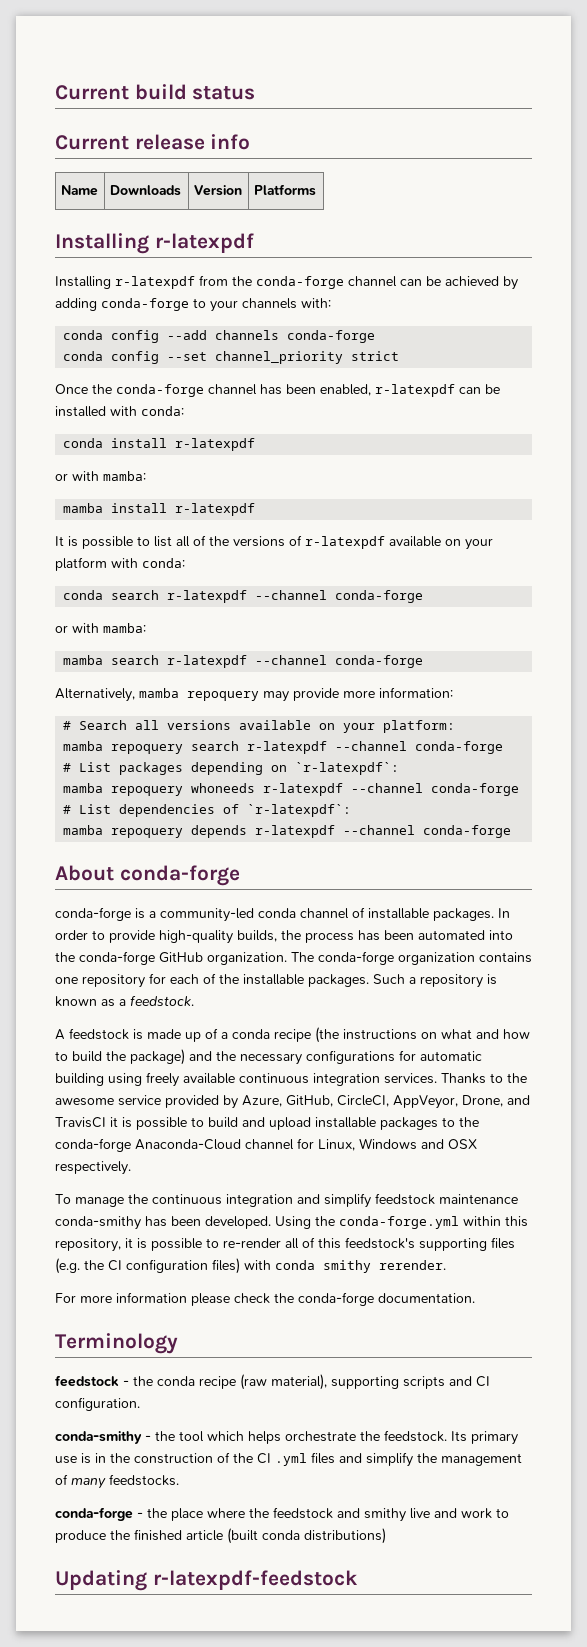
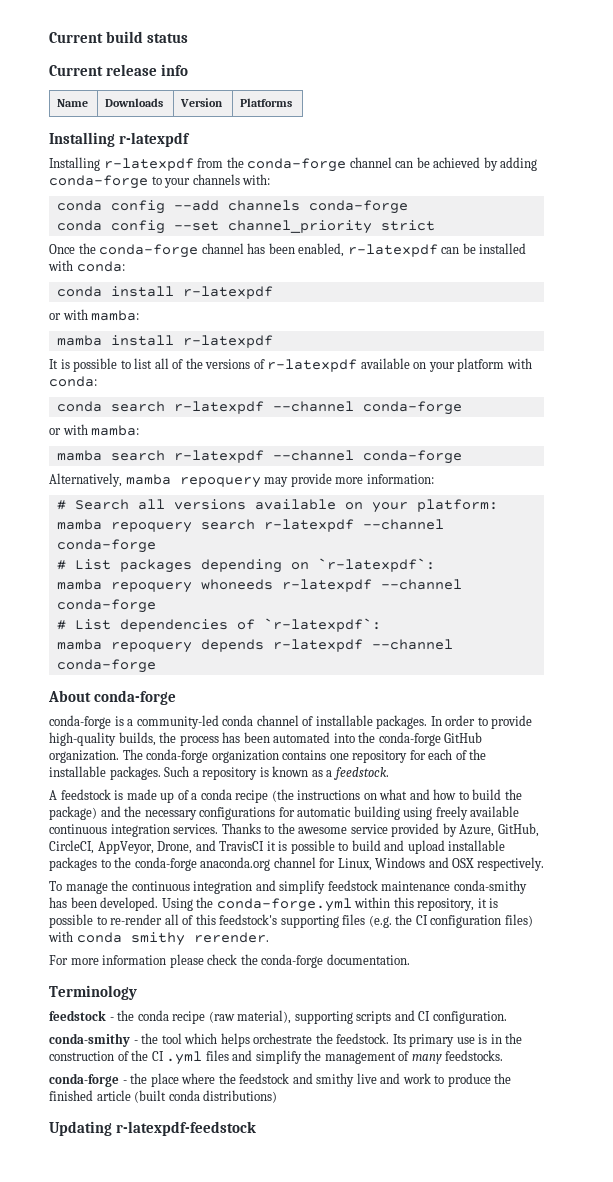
- Thanks to the awesome service provided by Azure, GitHub, CircleCI, AppVeyor, Drone, and TravisCI it is possible to build and upload installable packages to the conda-forge Anaconda-Cloud channel for Linux, Windows and OSX respectively.
+ Thanks to the awesome service provided by Azure, GitHub, CircleCI, AppVeyor, Drone, and TravisCI it is possible to build and upload installable packages to the conda-forge anaconda.org channel for Linux, Windows and OSX respectively.

